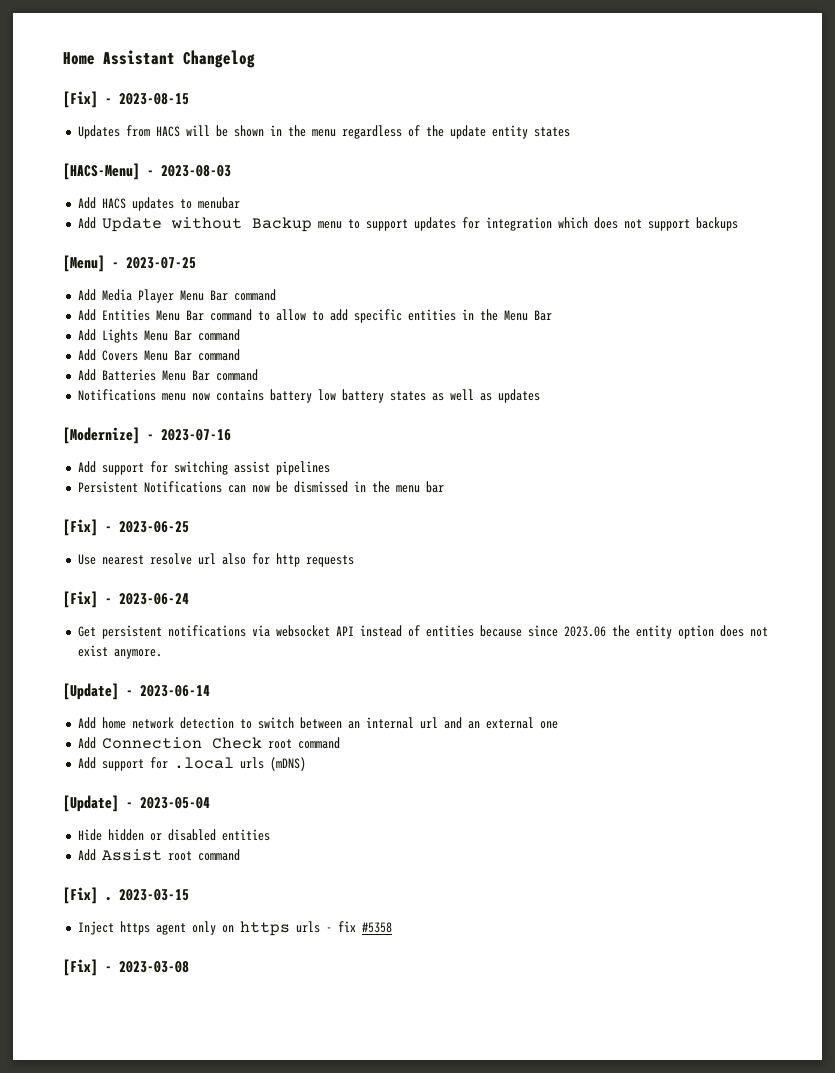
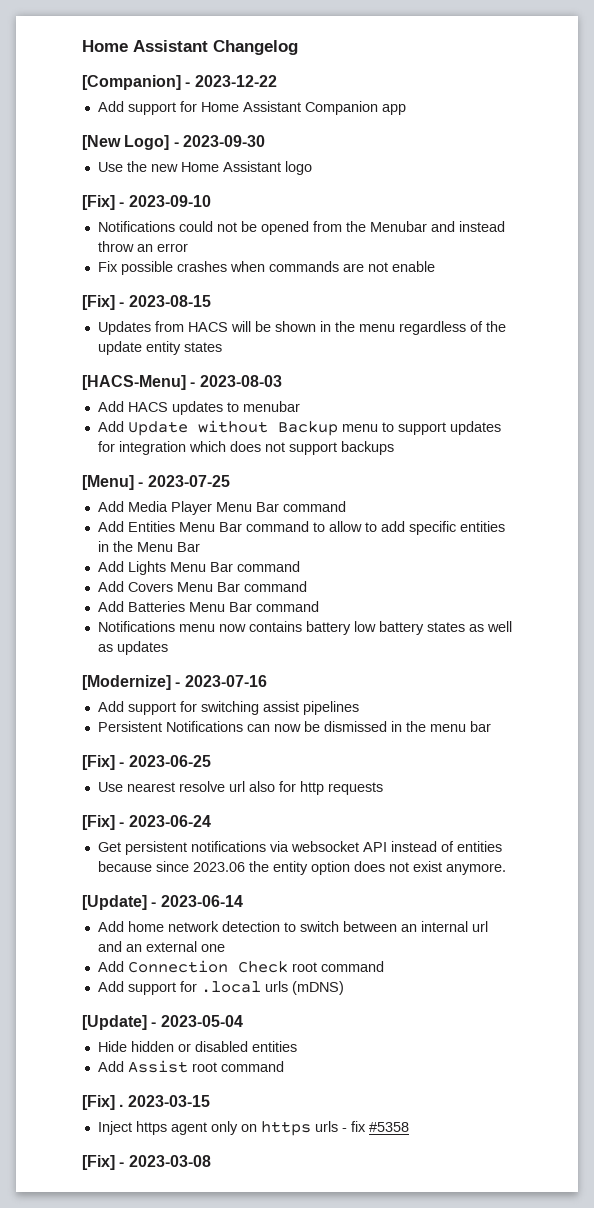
+ [Companion] - 2023-12-22
+ Add support for Home Assistant Companion app
+ [New Logo] - 2023-09-30
+ Use the new Home Assistant logo
+ [Fix] - 2023-09-10
+ Notifications could not be opened from the Menubar and instead throw an error
+ Fix possible crashes when commands are not enable

